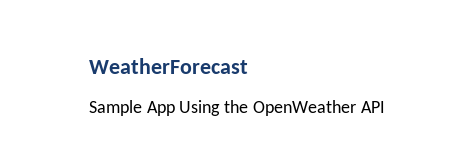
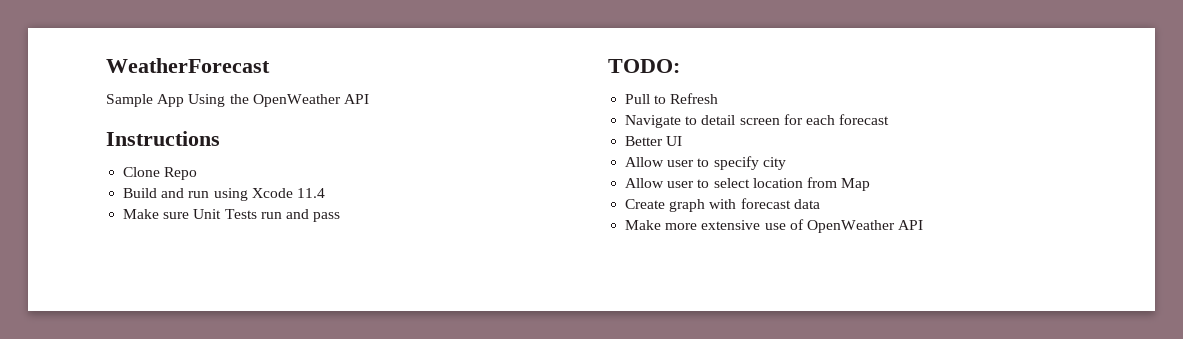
+ Instructions
+ Clone Repo
+ Build and run using Xcode 11.4
+ Make sure Unit Tests run and pass
+ TODO:
+ Pull to Refresh
+ Navigate to detail screen for each forecast
+ Better UI
+ Allow user to specify city
+ Allow user to select location from Map
+ Create graph with forecast data
+ Make more extensive use of OpenWeather API

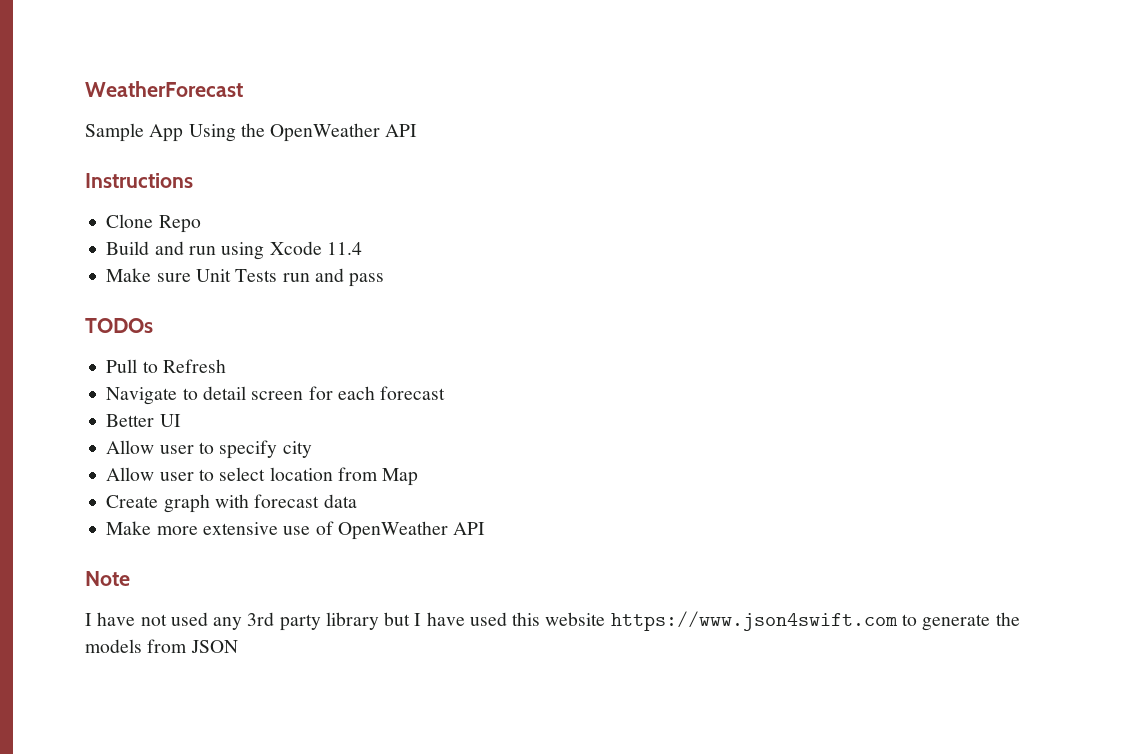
- TODO:
+ TODOs
+ Note
+ I have not used any 3rd party library but I have used this website https://www.json4swift.com to generate the models from JSON

